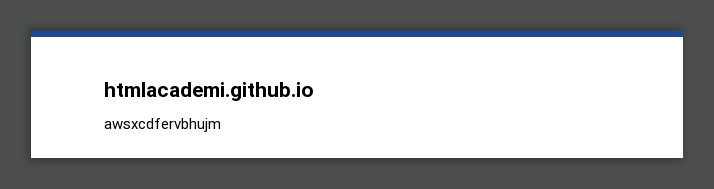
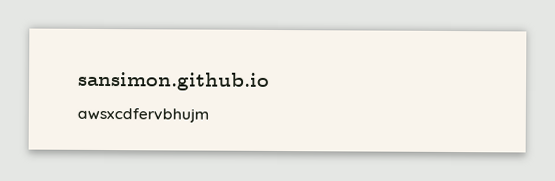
- htmlacademi.github.io
+ sansimon.github.io

